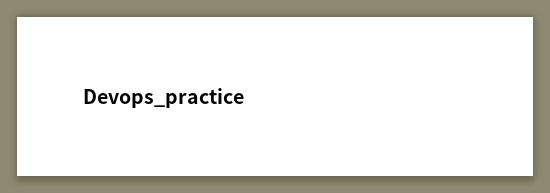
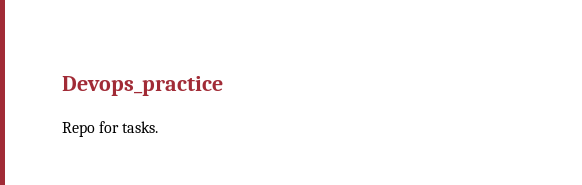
+ Repo for tasks.

